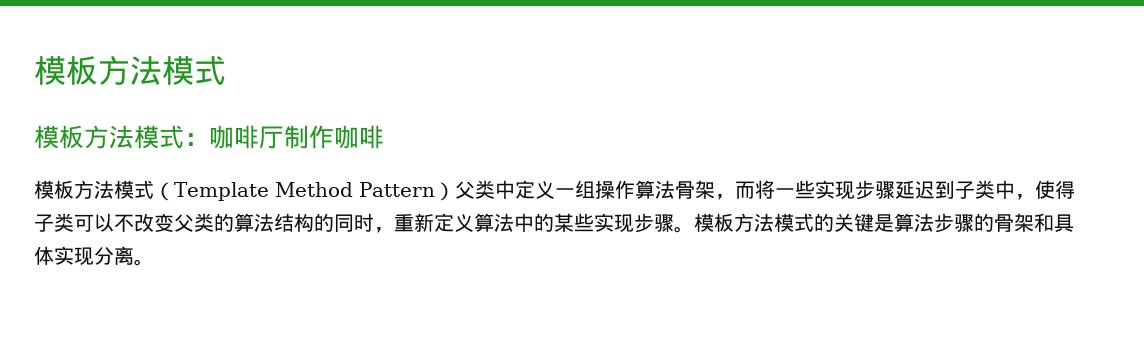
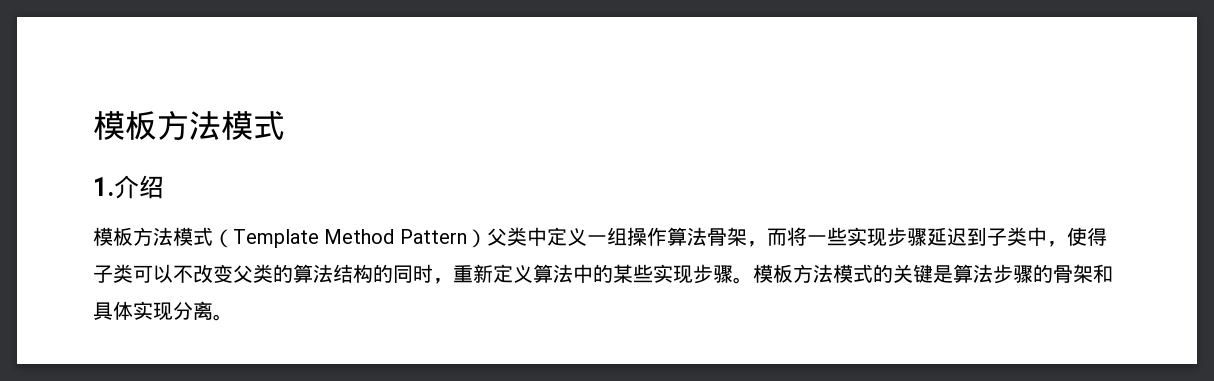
- 模板方法模式：咖啡厅制作咖啡
+ 1.介绍

